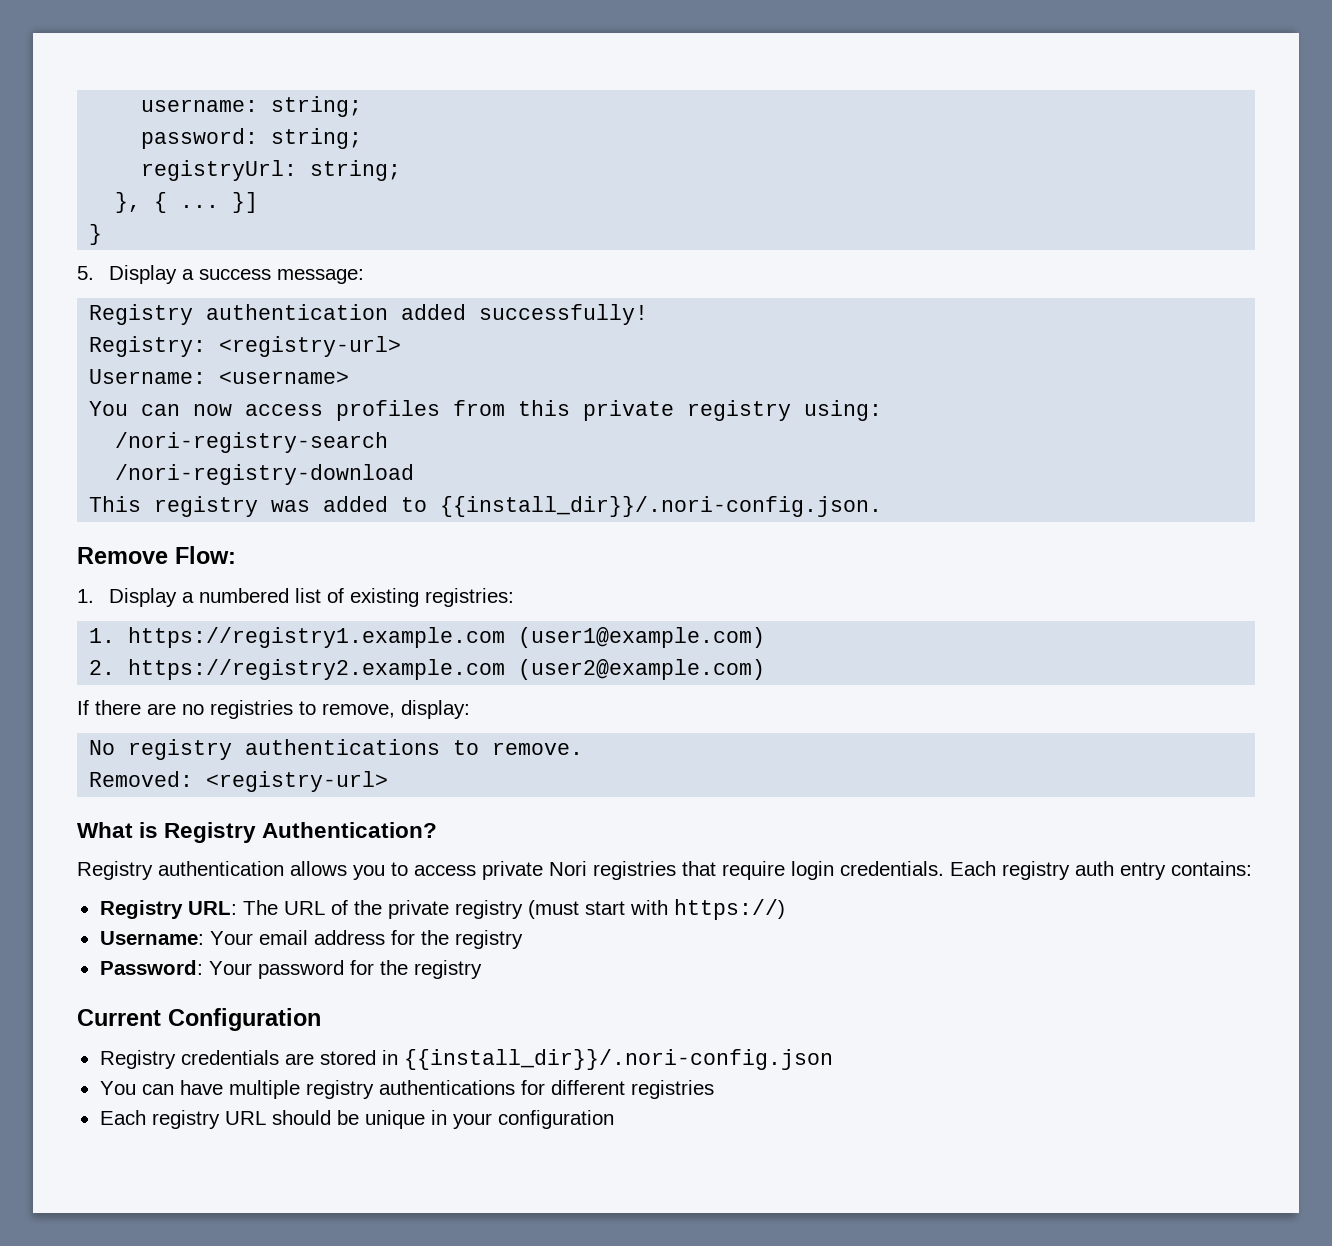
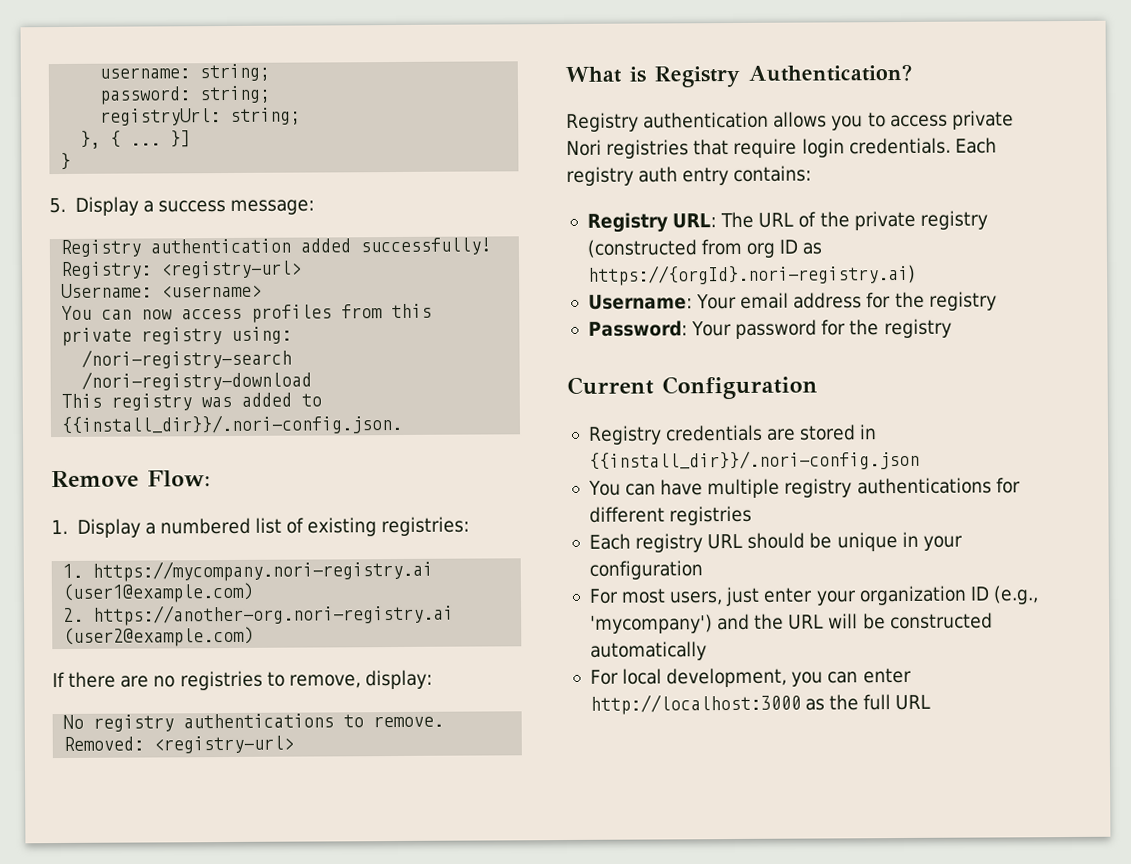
- 1. https://registry1.example.com (user1@example.com)
+ 1. https://mycompany.nori-registry.ai (user1@example.com)
- 2. https://registry2.example.com (user2@example.com)
+ 2. https://another-org.nori-registry.ai (user2@example.com)
- Registry URL: The URL of the private registry (must start with https://)
+ Registry URL: The URL of the private registry (constructed from org ID as https://{orgId}.nori-registry.ai)
+ For most users, just enter your organization ID (e.g., 'mycompany') and the URL will be constructed automatically
+ For local development, you can enter http://localhost:3000 as the full URL

